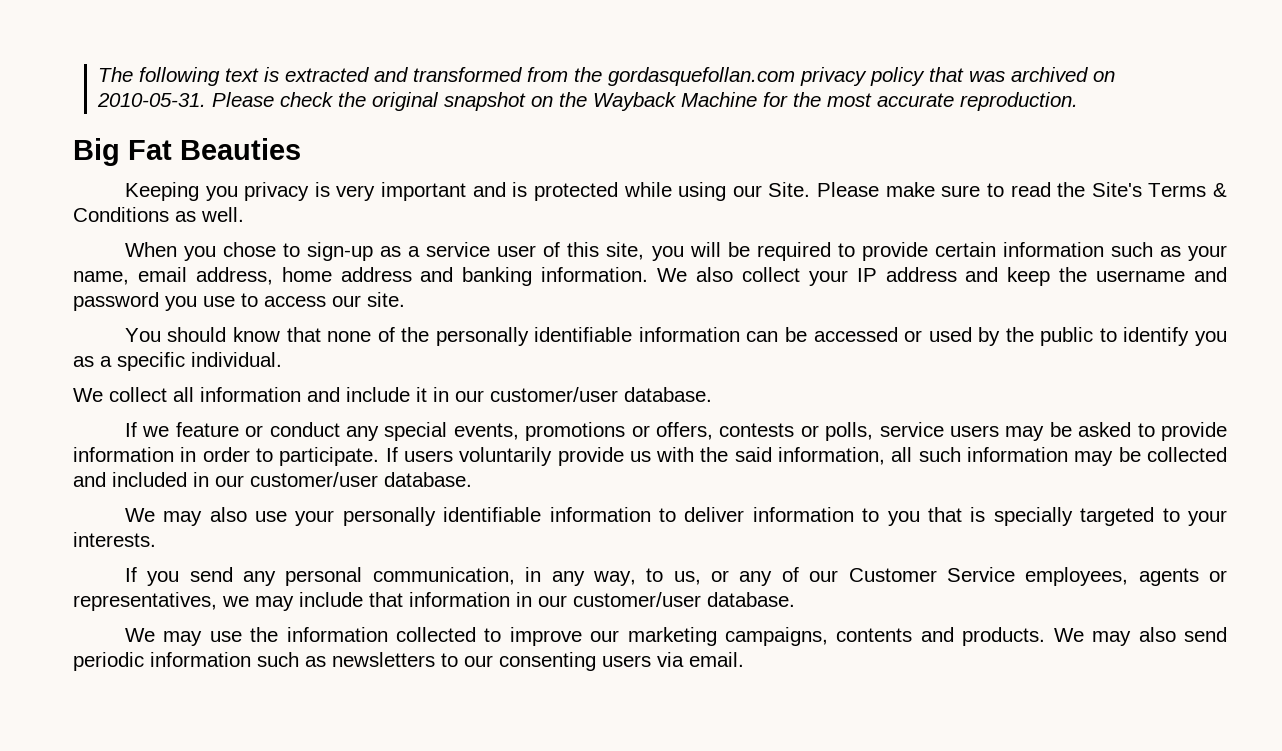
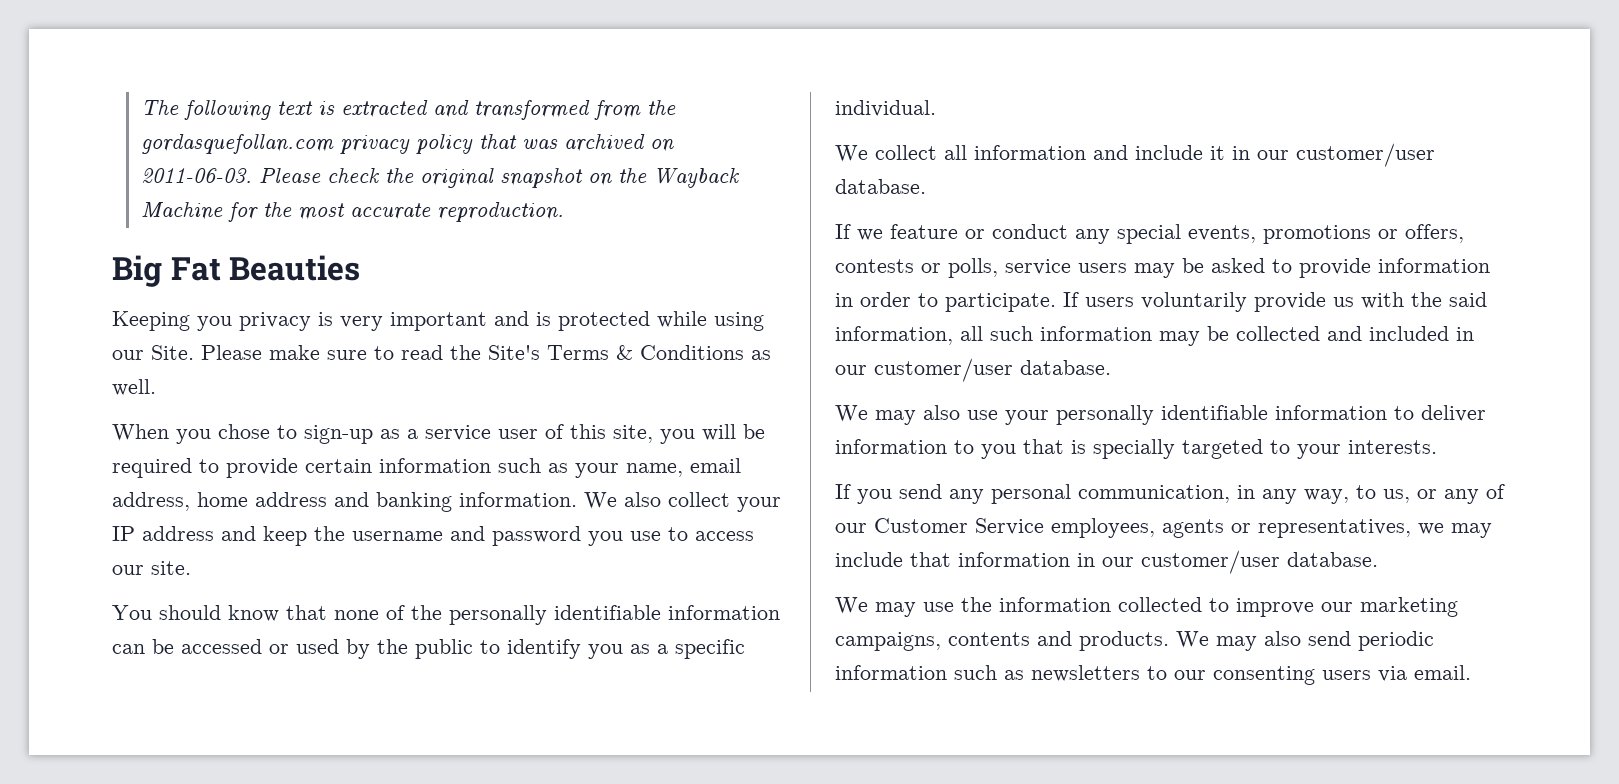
- The following text is extracted and transformed from the gordasquefollan.com privacy policy that was archived on 2010-05-31.
+ The following text is extracted and transformed from the gordasquefollan.com privacy policy that was archived on 2011-06-03.

